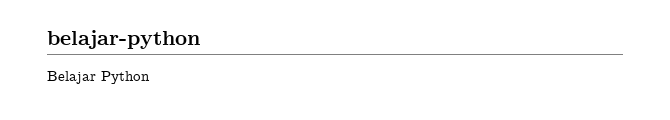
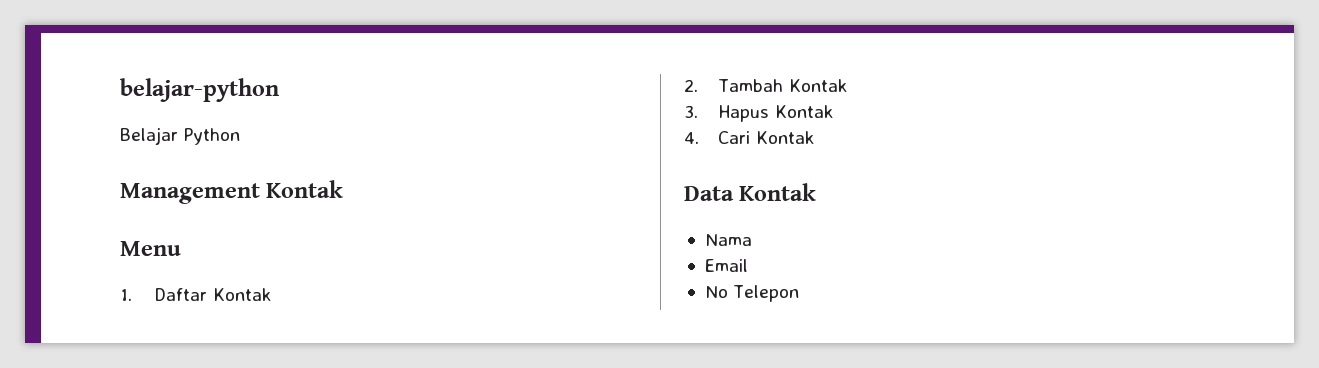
+ Management Kontak
+ Menu
+ 1. Daftar Kontak
+ 2. Tambah Kontak
+ 3. Hapus Kontak
+ 4. Cari Kontak
+ Data Kontak
+ Nama
+ Email
+ No Telepon

